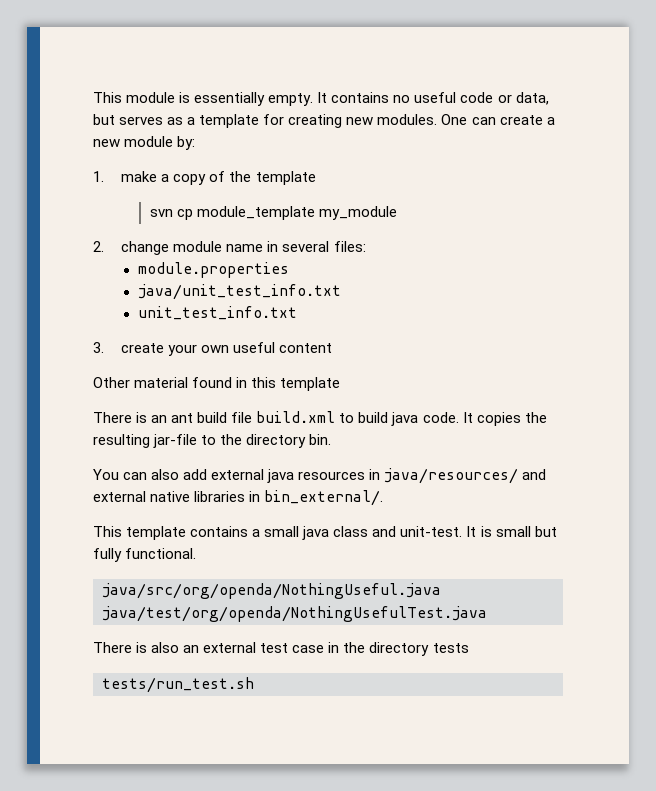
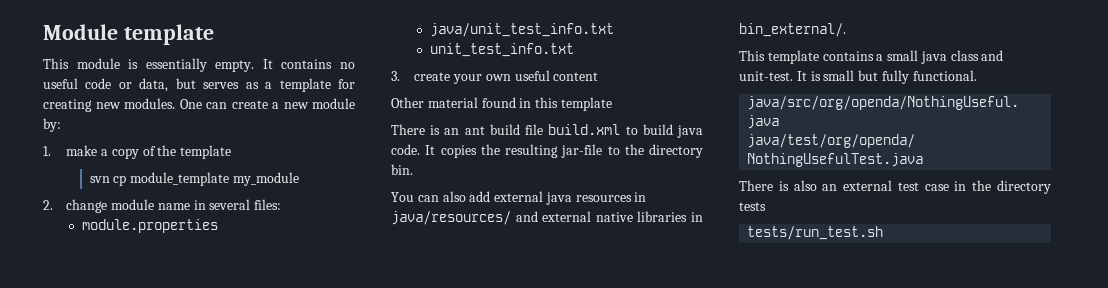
+ Module template

